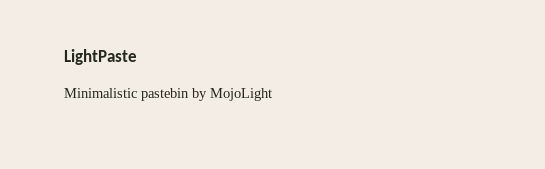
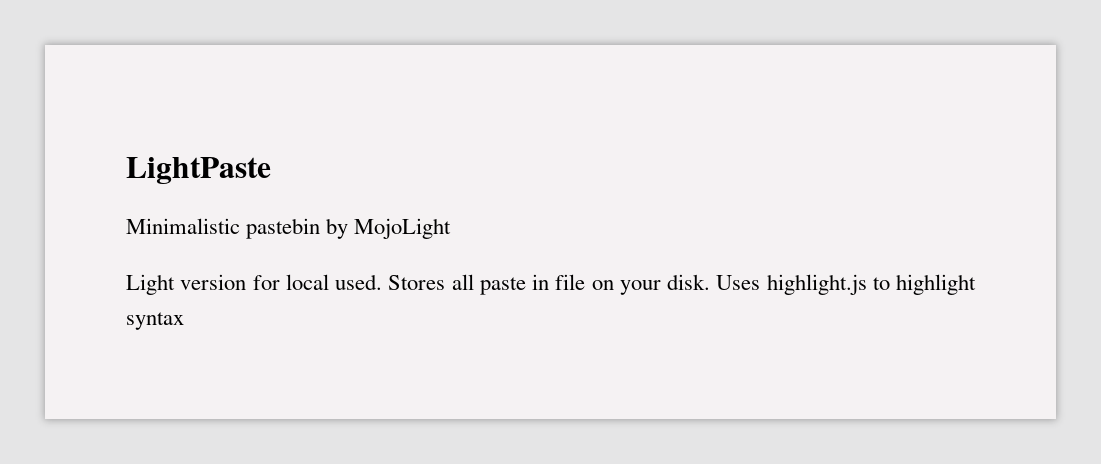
+ Light version for local used. Stores all paste in file on your disk. Uses highlight.js to highlight syntax

